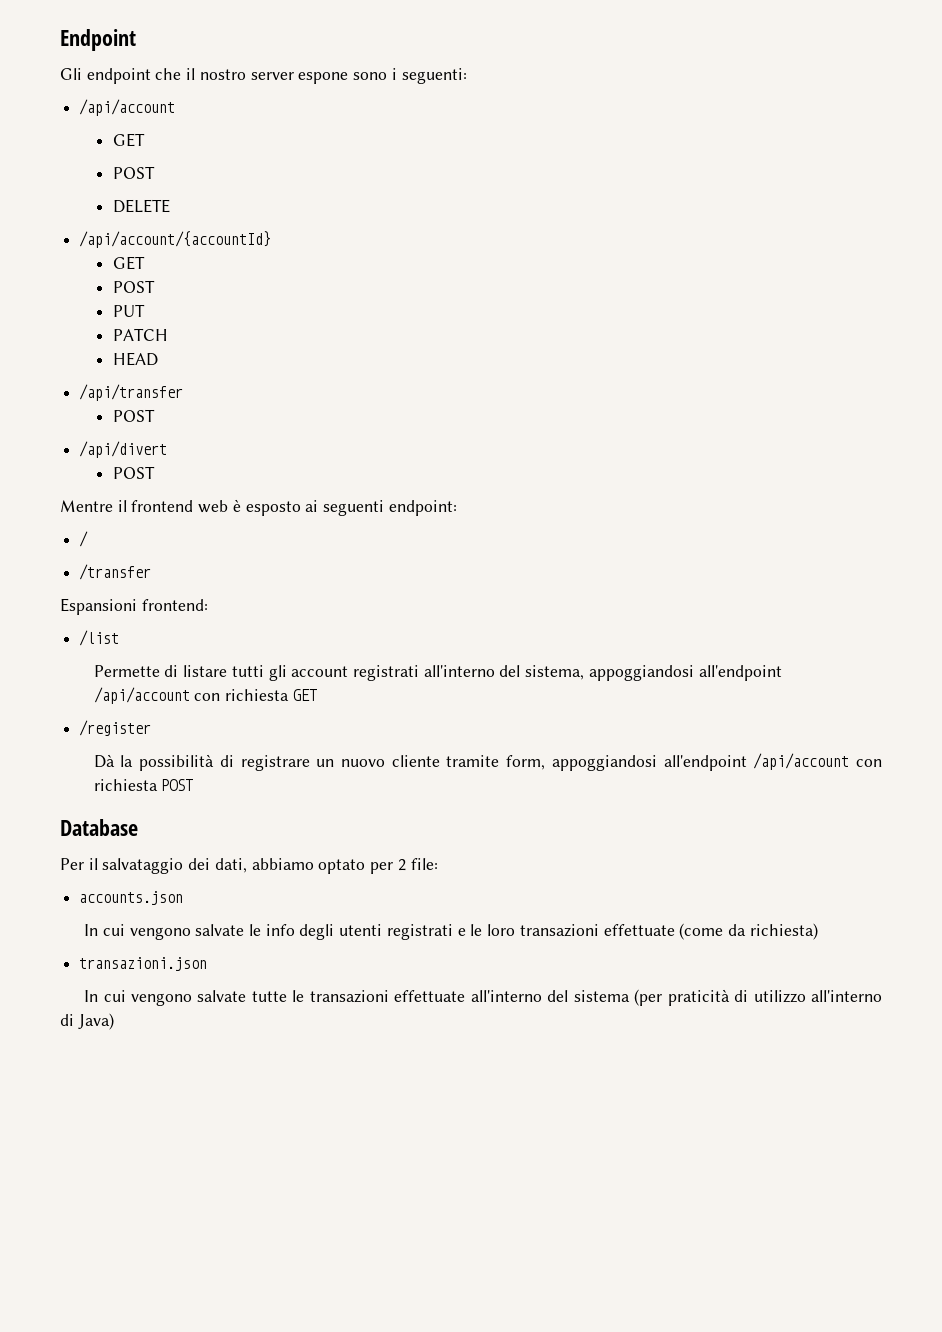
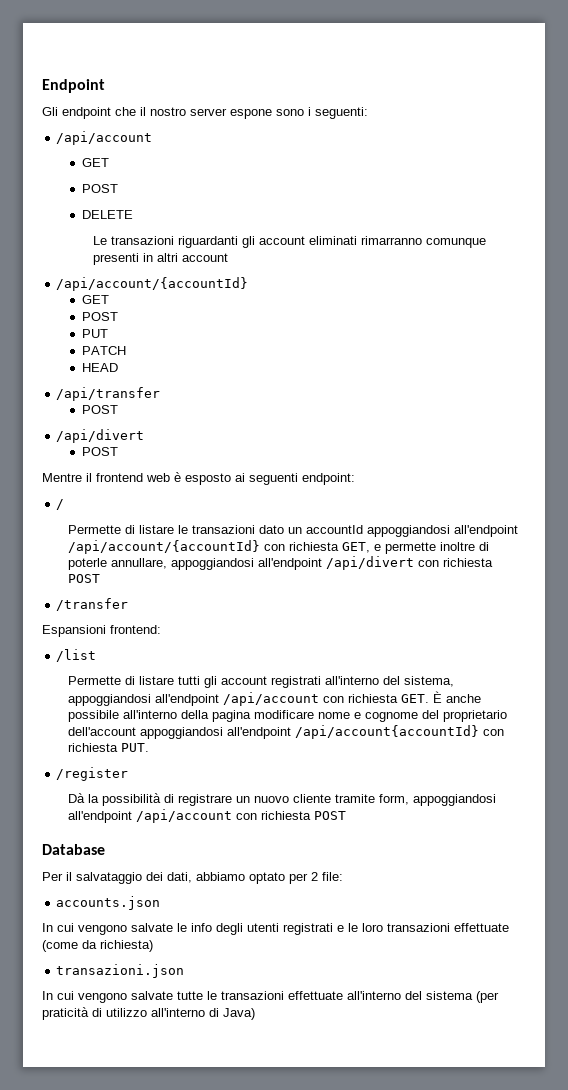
+ Le transazioni riguardanti gli account eliminati rimarranno comunque presenti in altri account
+ Permette di listare le transazioni dato un accountId appoggiandosi all'endpoint /api/account/{accountId} con richiesta GET, e permette inoltre di poterle annullare, appoggiandosi all'endpoint /api/divert con richiesta POST
- Permette di listare tutti gli account registrati all'interno del sistema, appoggiandosi all'endpoint /api/account con richiesta GET
+ Permette di listare tutti gli account registrati all'interno del sistema, appoggiandosi all'endpoint /api/account con richiesta GET. È anche possibile all'interno della pagina modificare nome e cognome del proprietario dell'account appoggiandosi all'endpoint /api/account{accountId} con richiesta PUT.

